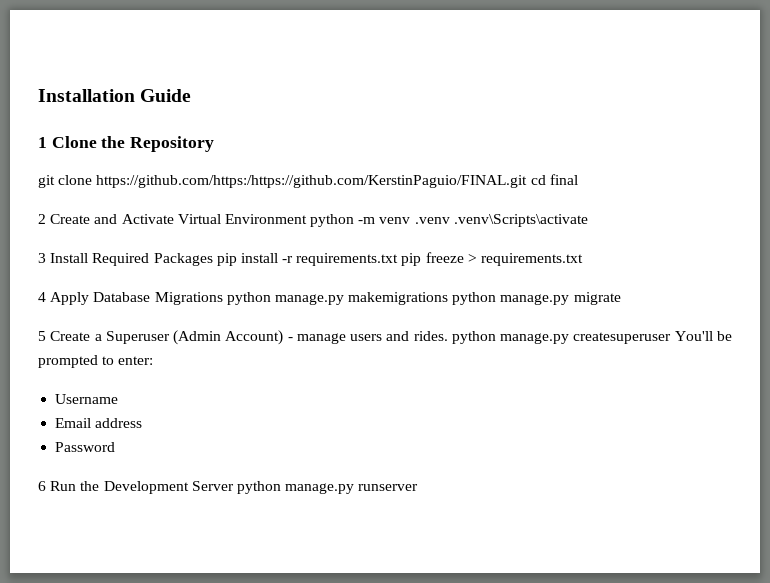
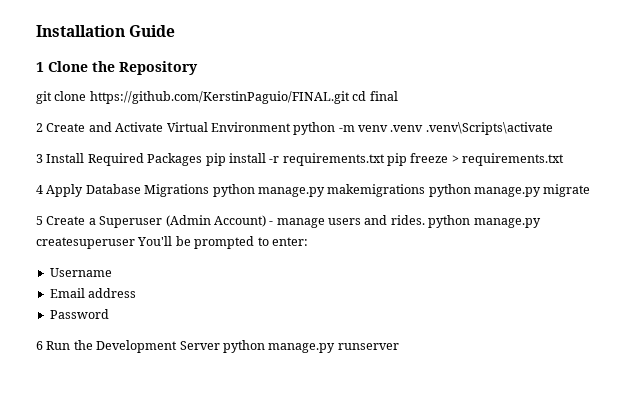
- git clone https://github.com/https:/https://github.com/KerstinPaguio/FINAL.git cd final
+ git clone https://github.com/KerstinPaguio/FINAL.git cd final

